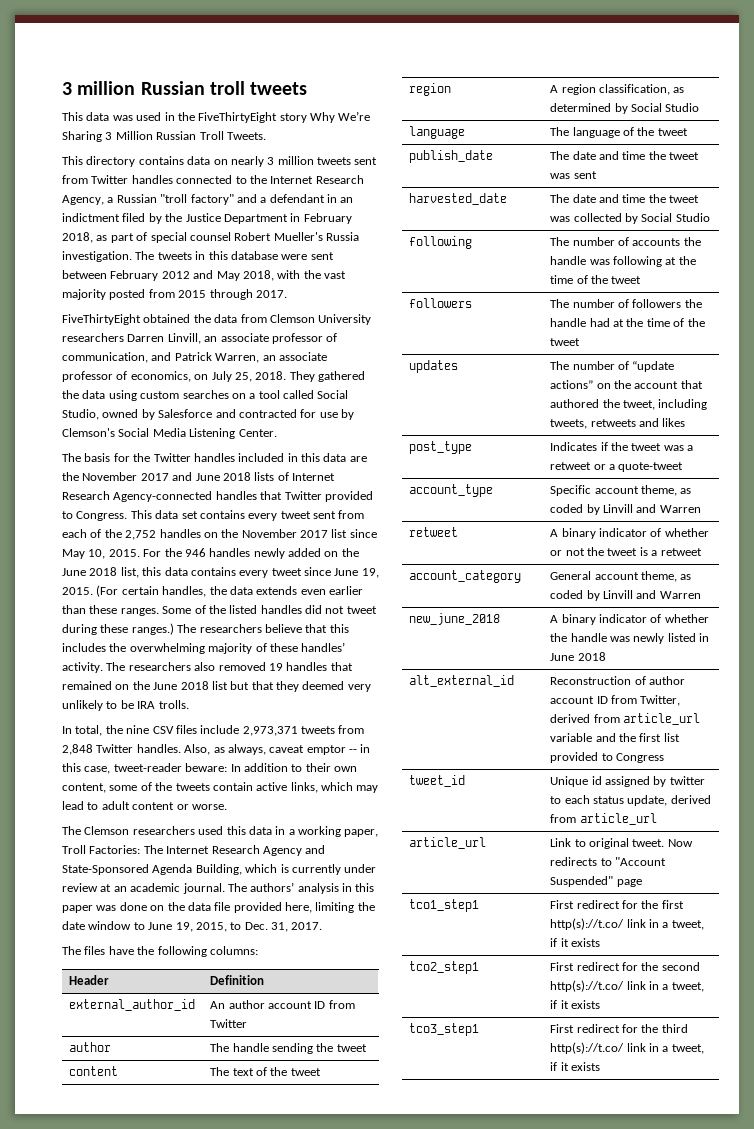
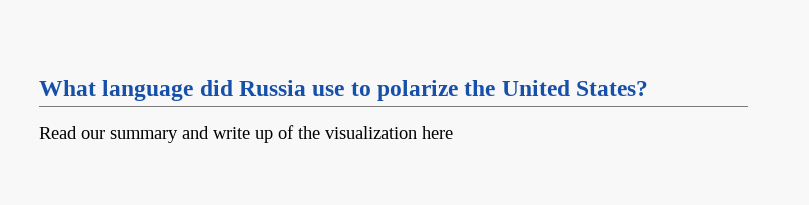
- 3 million Russian troll tweets
- This data was used in the FiveThirtyEight story Why We’re Sharing 3 Million Russian Troll Tweets.
- This directory contains data on nearly 3 million tweets sent from Twitter handles connected to the Internet Research Agency, a Russian "troll factory" and a defendant in an indictment filed by the Justice Department in February 2018, as part of special counsel Robert Mueller's Russia investigation. The tweets in this database were sent between February 2012 and May 2018, with the vast majority posted from 2015 through 2017.
- FiveThirtyEight obtained the data from Clemson University researchers Darren Linvill, an associate professor of communication, and Patrick Warren, an associate professor of economics, on July 25, 2018. They gathered the data using custom searches on a tool called Social Studio, owned by Salesforce and contracted for use by Clemson's Social Media Listening Center.
- The basis for the Twitter handles included in this data are the November 2017 and June 2018 lists of Internet Research Agency-connected handles that Twitter provided to Congress. This data set contains every tweet sent from each of the 2,752 handles on the November 2017 list since May 10, 2015. For the 946 handles newly added on the June 2018 list, this data contains every tweet since June 19, 2015. (For certain handles, the data extends even earlier than these ranges. Some of the listed handles did not tweet during these ranges.) The researchers believe that this includes the overwhelming majority of these handles’ activity. The researchers also removed 19 handles that remained on the June 2018 list but that they deemed very unlikely to be IRA trolls.
- In total, the nine CSV files include 2,973,371 tweets from 2,848 Twitter handles. Also, as always, caveat emptor -- in this case, tweet-reader beware: In addition to their own content, some of the tweets contain active links, which may lead to adult content or worse.
- The Clemson researchers used this data in a working paper, Troll Factories: The Internet Research Agency and State-Sponsored Agenda Building, which is currently under review at an academic journal. The authors’ analysis in this paper was done on the data file provided here, limiting the date window to June 19, 2015, to Dec. 31, 2017.
- The files have the following columns:
- Header | Definition
- external_author_id | An author account ID from Twitter
- author | The handle sending the tweet
- content | The text of the tweet
- region | A region classification, as determined by Social Studio
- language | The language of the tweet
- publish_date | The date and time the tweet was sent
- harvested_date | The date and time the tweet was collected by Social Studio
- following | The number of accounts the handle was following at the time of the tweet
- followers | The number of followers the handle had at the time of the tweet
- updates | The number of “update actions” on the account that authored the tweet, including tweets, retweets and likes
- post_type | Indicates if the tweet was a retweet or a quote-tweet
- account_type | Specific account theme, as coded by Linvill and Warren
- retweet | A binary indicator of whether or not the tweet is a retweet
- account_category | General account theme, as coded by Linvill and Warren
- new_june_2018 | A binary indicator of whether the handle was newly listed in June 2018
- alt_external_id | Reconstruction of author account ID from Twitter, derived from article_url variable and the first list provided to Congress
- tweet_id | Unique id assigned by twitter to each status update, derived from article_url
- article_url | Link to original tweet. Now redirects to "Account Suspended" page
- tco1_step1 | First redirect for the first http(s)://t.co/ link in a tweet, if it exists
- tco2_step1 | First redirect for the second http(s)://t.co/ link in a tweet, if it exists
- tco3_step1 | First redirect for the third http(s)://t.co/ link in a tweet, if it exists
+ What language did Russia use to polarize the United States?
+ Read our summary and write up of the visualization here

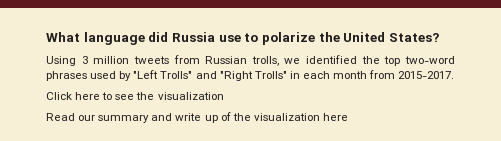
+ Using 3 million tweets from Russian trolls, we identified the top two-word phrases used by "Left Trolls" and "Right Trolls" in each month from 2015-2017.
+ Click here to see the visualization

